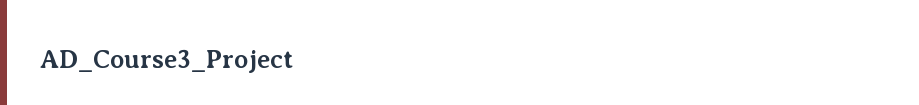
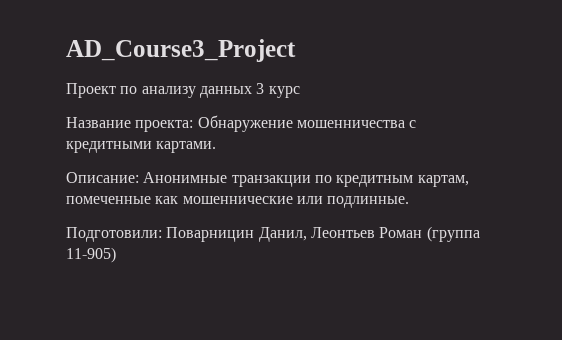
+ Проект по анализу данных 3 курс
+ Название проекта: Обнаружение мошенничества с кредитными картами.
+ Описание: Анонимные транзакции по кредитным картам, помеченные как мошеннические или подлинные.
+ Подготовили: Поварницин Данил, Леонтьев Роман (группа 11-905)

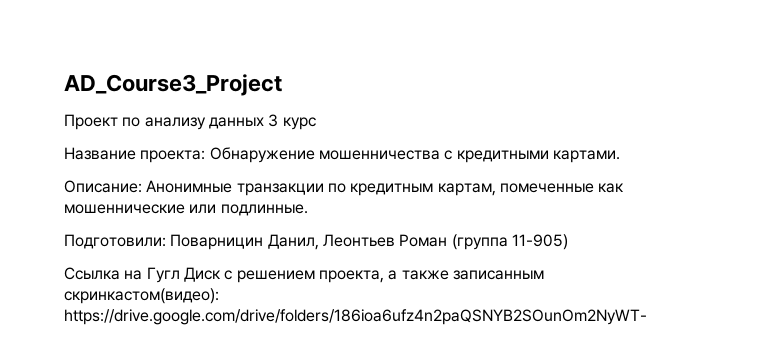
+ Ссылка на Гугл Диск с решением проекта, а также записанным скринкастом(видео): https://drive.google.com/drive/folders/186ioa6ufz4n2paQSNYB2SOunOm2NyWT-

